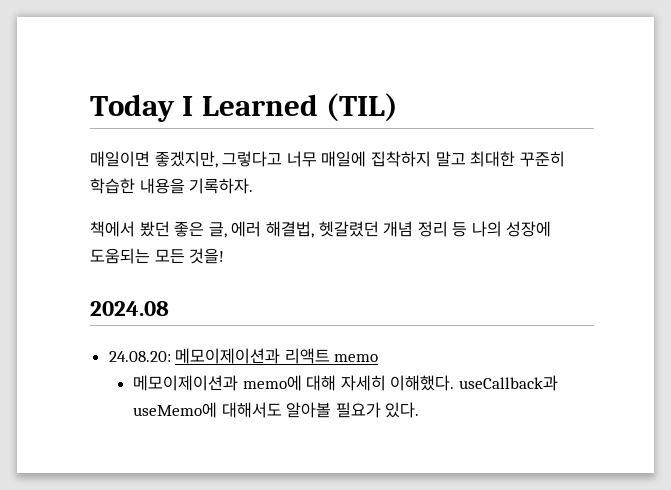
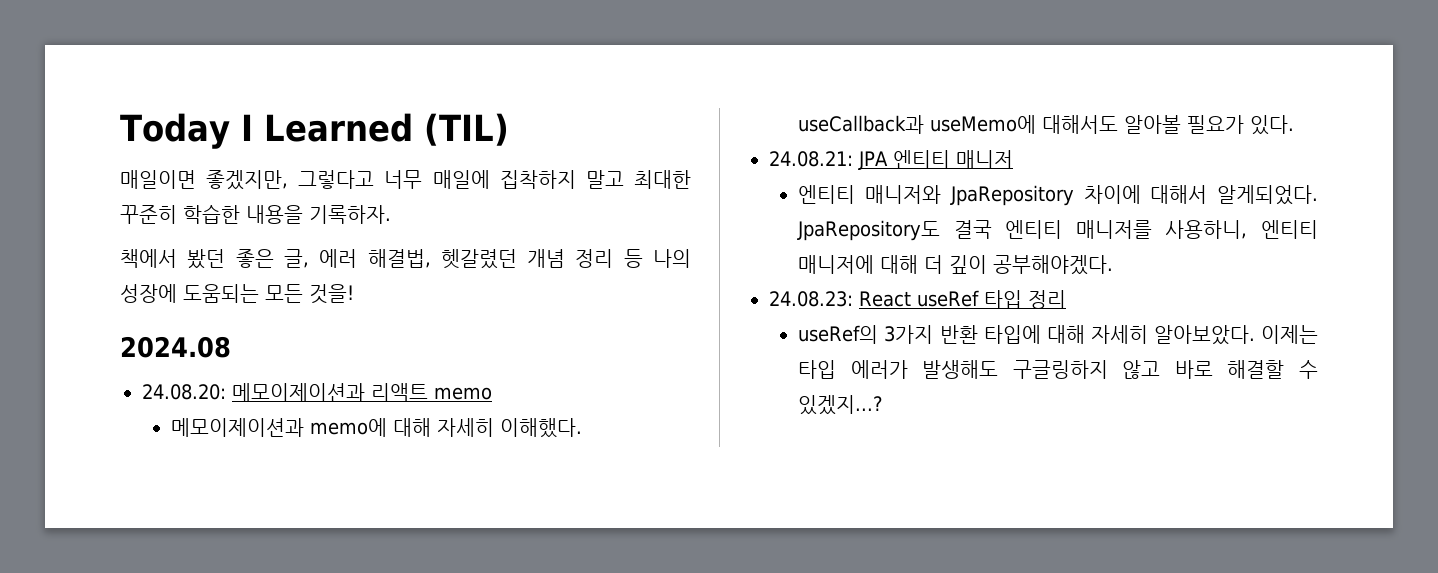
+ 24.08.21: JPA 엔티티 매니저
+ 엔티티 매니저와 JpaRepository 차이에 대해서 알게되었다. JpaRepository도 결국 엔티티 매니저를 사용하니, 엔티티 매니저에 대해 더 깊이 공부해야겠다.
+ 24.08.23: React useRef 타입 정리
+ useRef의 3가지 반환 타입에 대해 자세히 알아보았다. 이제는 타입 에러가 발생해도 구글링하지 않고 바로 해결할 수 있겠지...?

